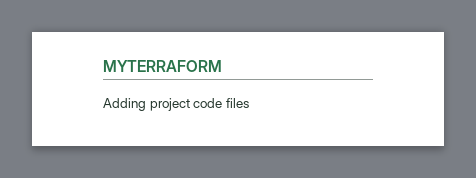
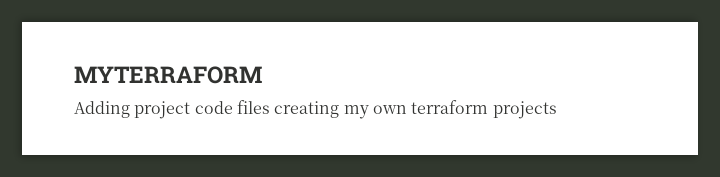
- Adding project code files
+ Adding project code files creating my own terraform projects

